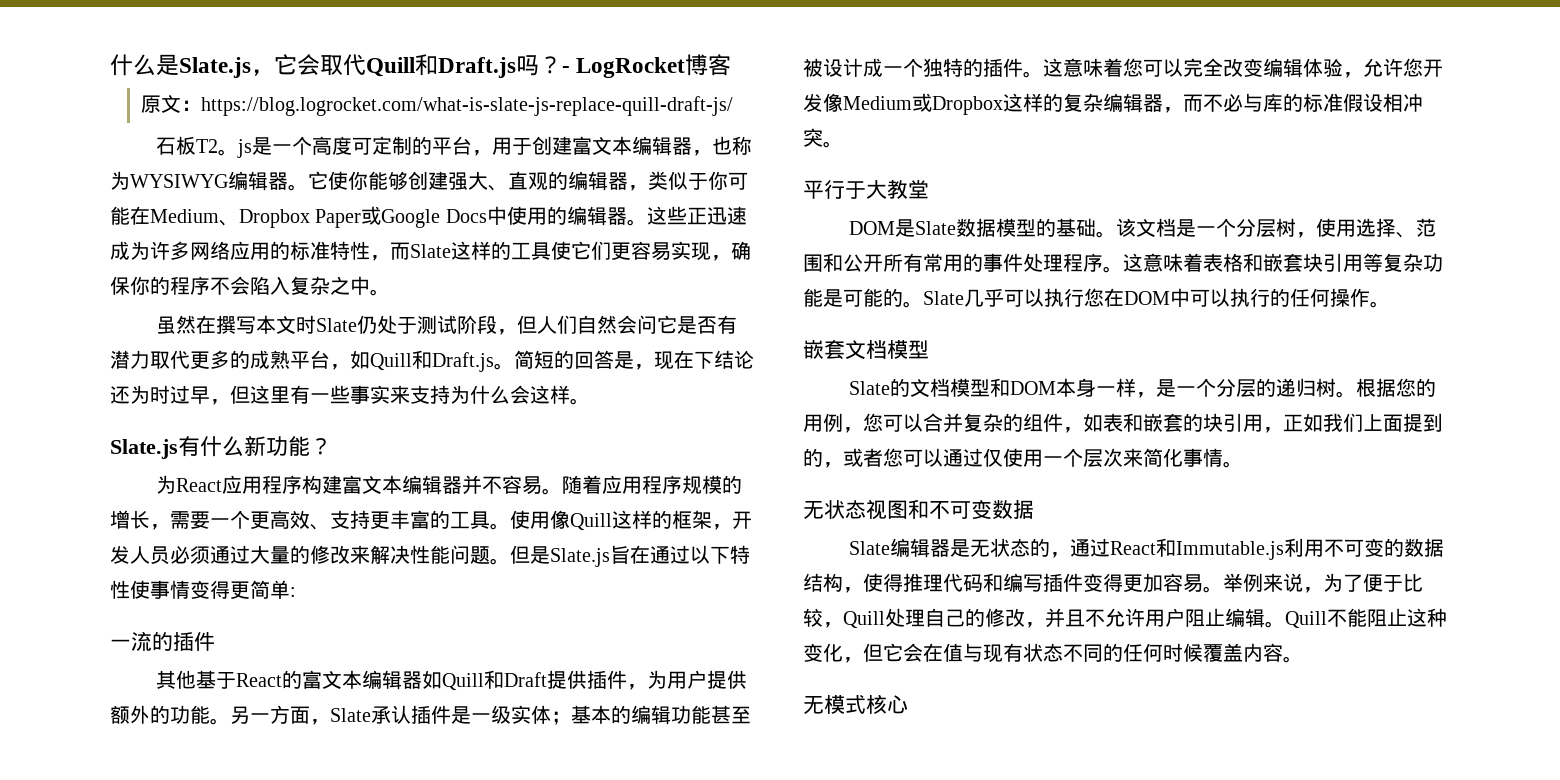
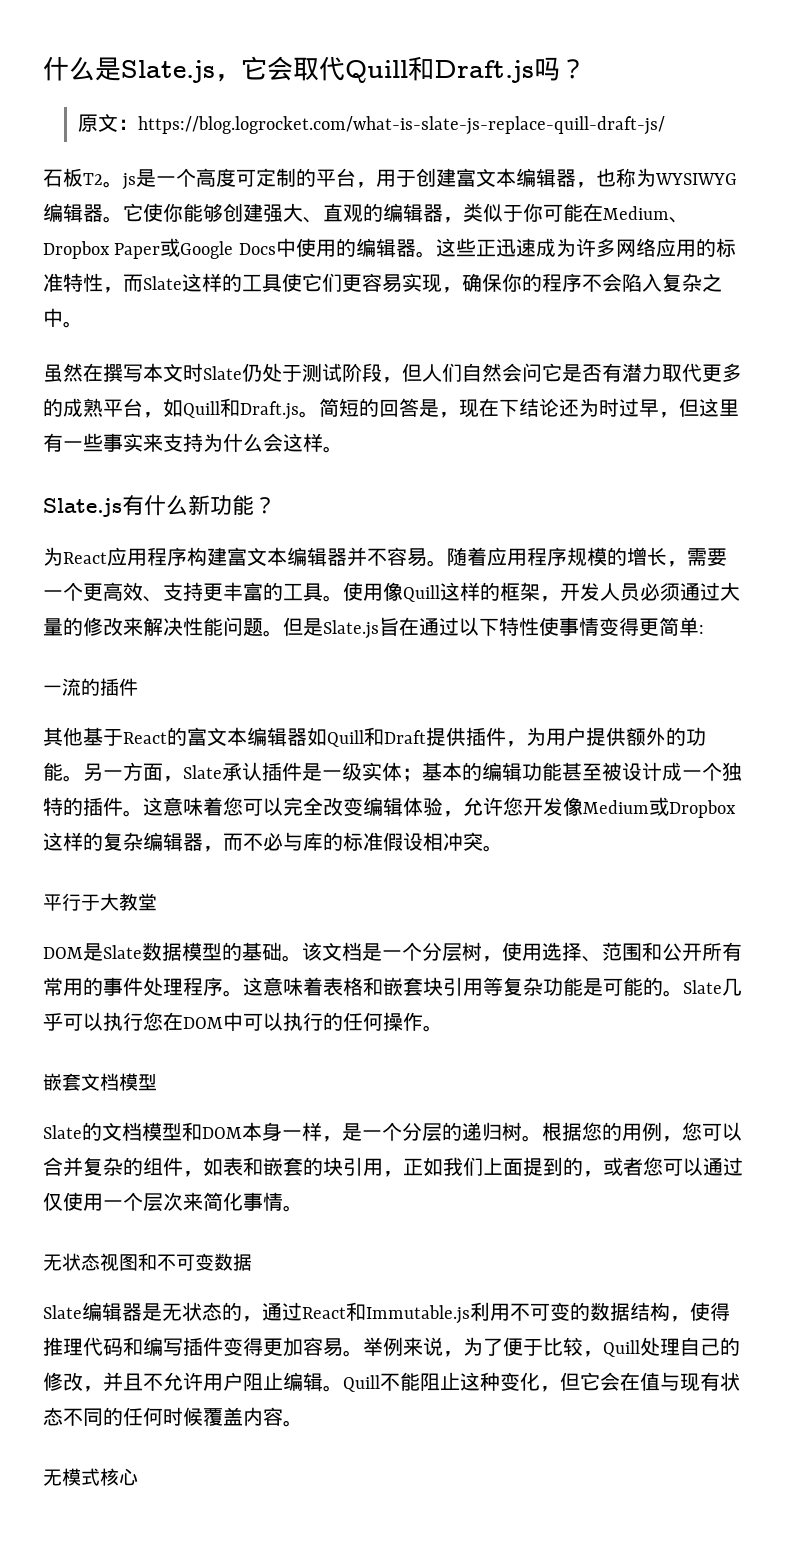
- - LogRocket博客

